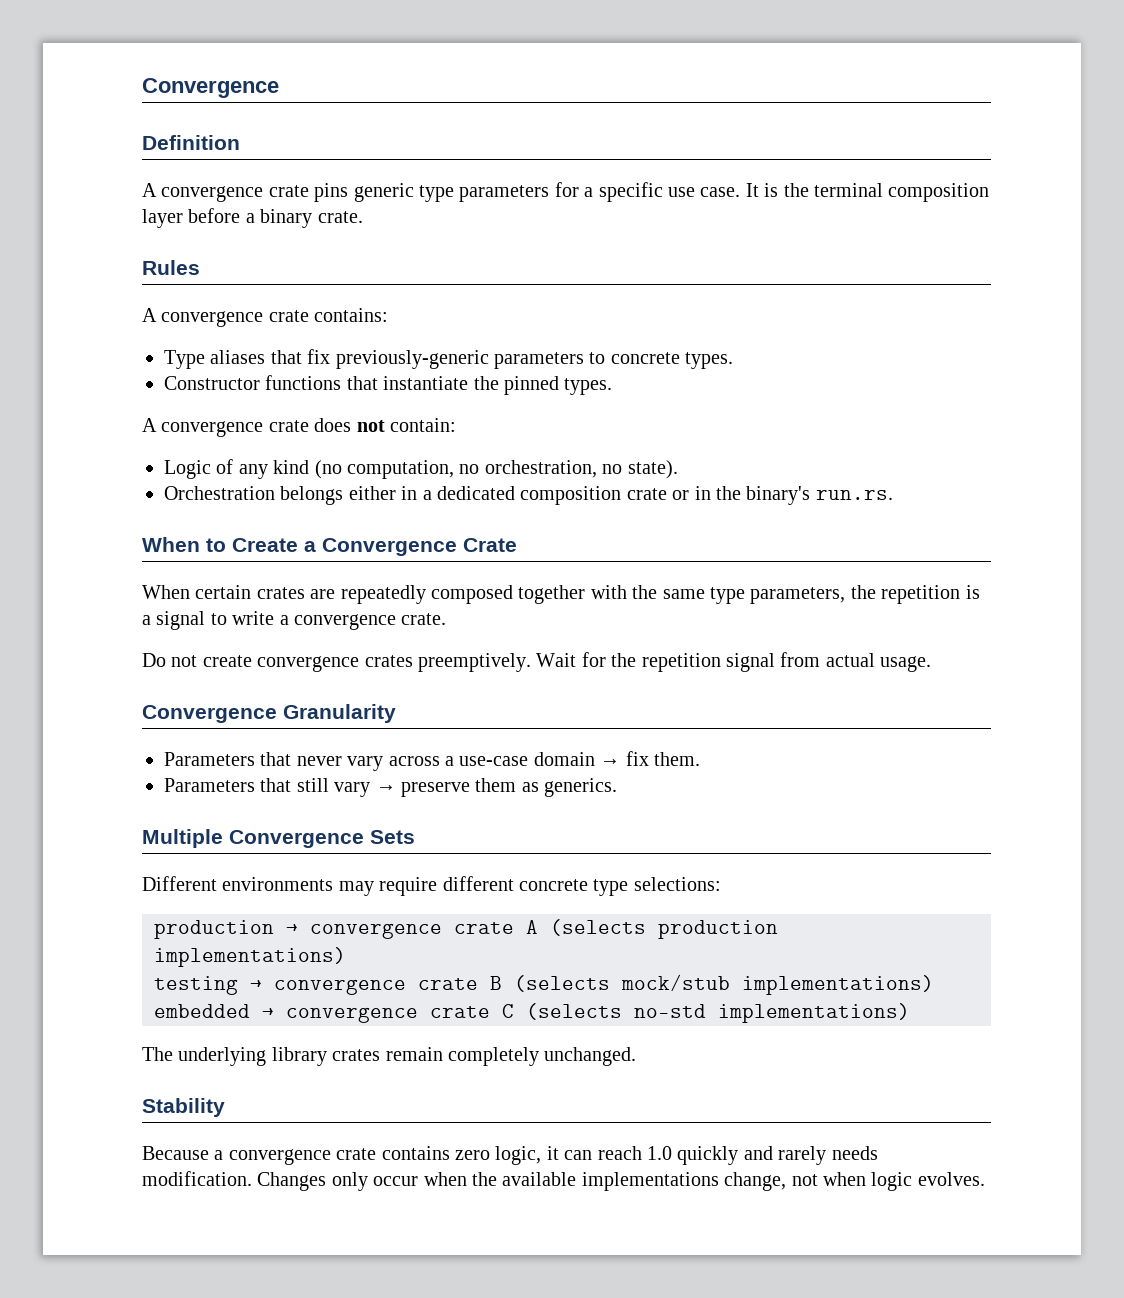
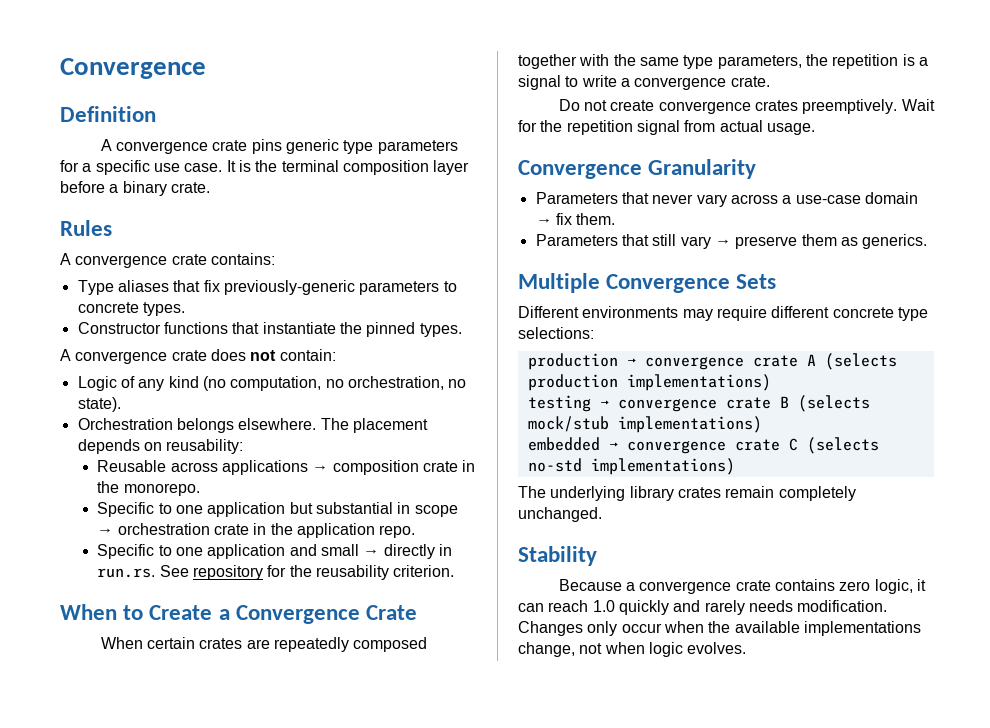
- Orchestration belongs either in a dedicated composition crate or in the binary's run.rs.
+ Orchestration belongs elsewhere. The placement depends on reusability:
+ Reusable across applications → composition crate in the monorepo.
+ Specific to one application but substantial in scope → orchestration crate in the application repo.
+ Specific to one application and small → directly in run.rs. See repository for the reusability criterion.

